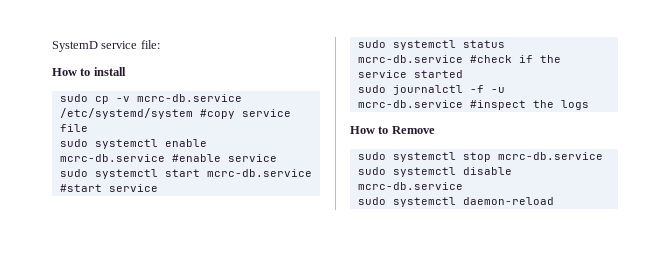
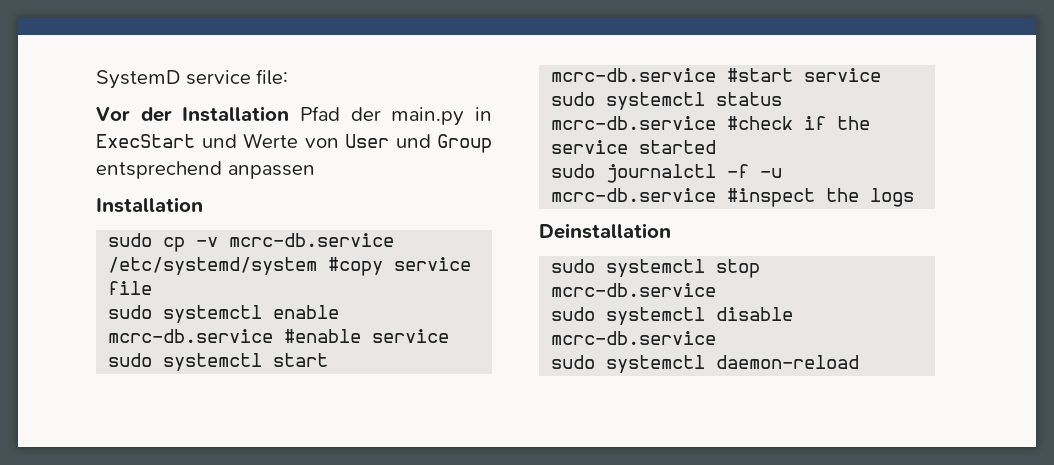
- How to install
+ Vor der Installation Pfad der main.py in ExecStart und Werte von User und Group entsprechend anpassen
+ Installation
- How to Remove
+ Deinstallation

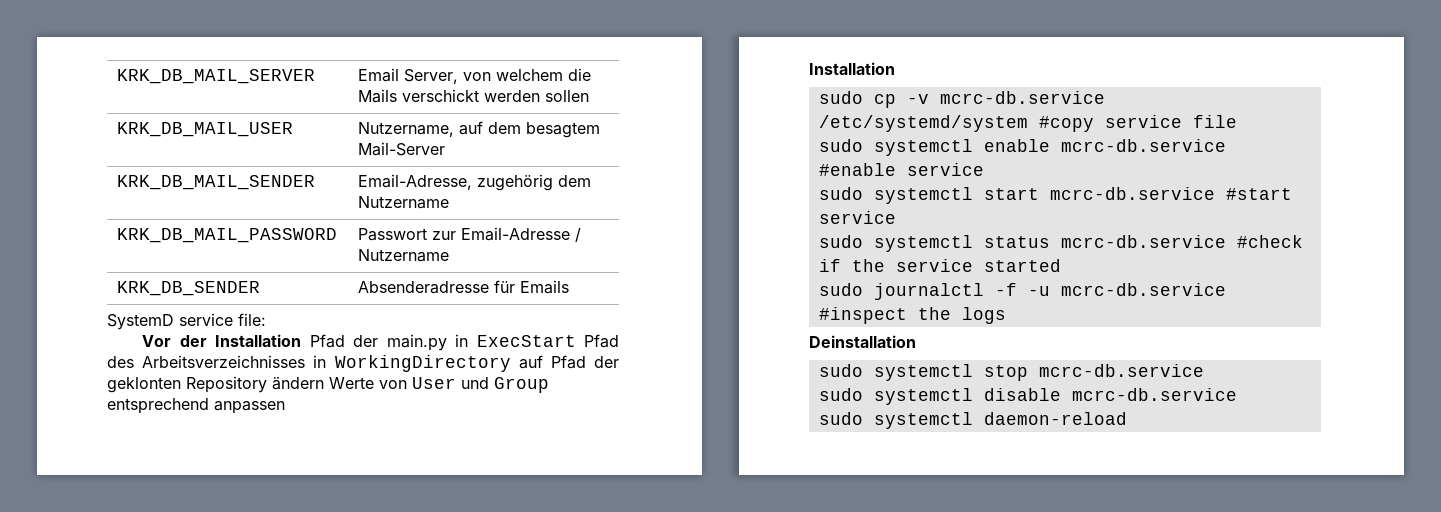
+ KRK_DB_MAIL_SERVER | Email Server, von welchem die Mails verschickt werden sollen
+ KRK_DB_MAIL_USER | Nutzername, auf dem besagtem Mail-Server
+ KRK_DB_MAIL_SENDER | Email-Adresse, zugehörig dem Nutzername
+ KRK_DB_MAIL_PASSWORD | Passwort zur Email-Adresse / Nutzername
+ KRK_DB_SENDER | Absenderadresse für Emails
- Vor der Installation Pfad der main.py in ExecStart und Werte von User und Group entsprechend anpassen
+ Vor der Installation Pfad der main.py in ExecStart Pfad des Arbeitsverzeichnisses in WorkingDirectory auf Pfad der geklonten Repository ändern Werte von User und Group entsprechend anpassen

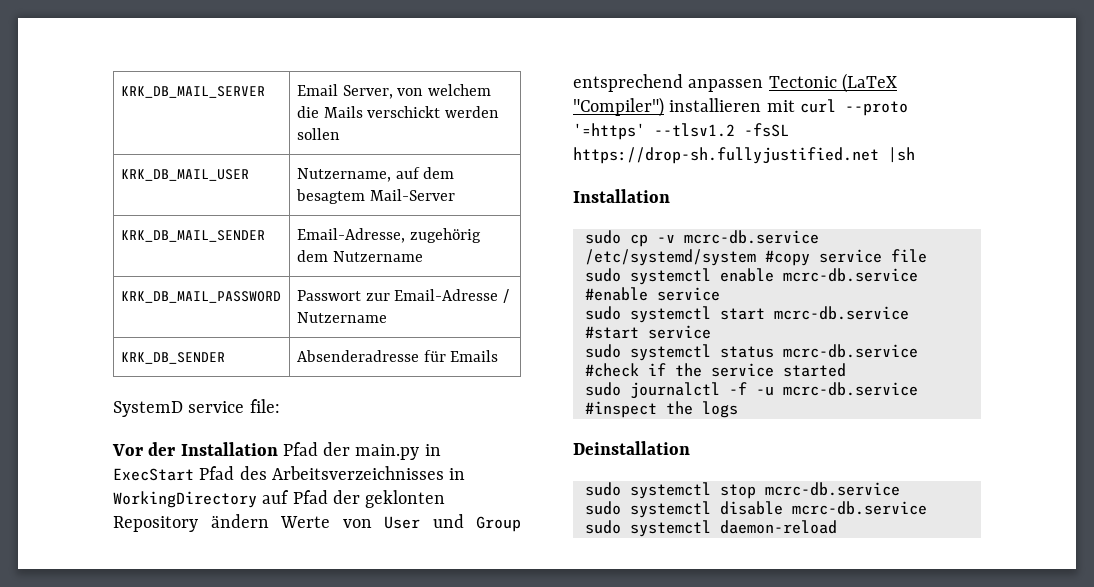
- Vor der Installation Pfad der main.py in ExecStart Pfad des Arbeitsverzeichnisses in WorkingDirectory auf Pfad der geklonten Repository ändern Werte von User und Group entsprechend anpassen
+ Vor der Installation Pfad der main.py in ExecStart Pfad des Arbeitsverzeichnisses in WorkingDirectory auf Pfad der geklonten Repository ändern Werte von User und Group entsprechend anpassen Tectonic (LaTeX "Compiler") installieren mit curl --proto '=https' --tlsv1.2 -fsSL https://drop-sh.fullyjustified.net |sh

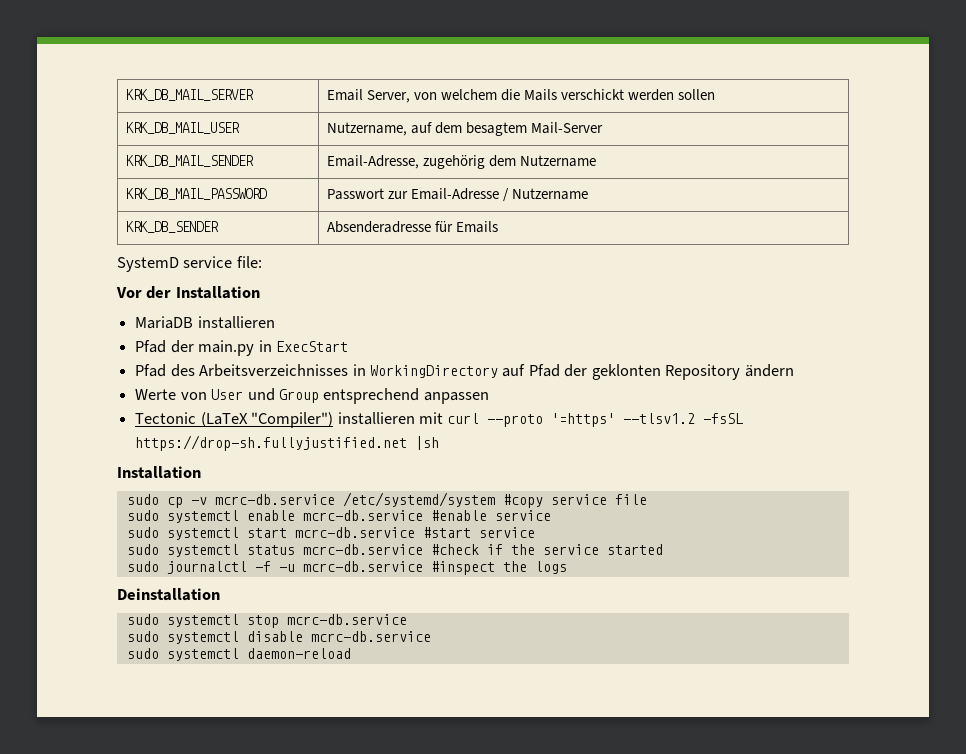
- Vor der Installation Pfad der main.py in ExecStart Pfad des Arbeitsverzeichnisses in WorkingDirectory auf Pfad der geklonten Repository ändern Werte von User und Group entsprechend anpassen Tectonic (LaTeX "Compiler") installieren mit curl --proto '=https' --tlsv1.2 -fsSL https://drop-sh.fullyjustified.net |sh
+ Vor der Installation
+ MariaDB installieren
+ Pfad der main.py in ExecStart
+ Pfad des Arbeitsverzeichnisses in WorkingDirectory auf Pfad der geklonten Repository ändern
+ Werte von User und Group entsprechend anpassen
+ Tectonic (LaTeX "Compiler") installieren mit curl --proto '=https' --tlsv1.2 -fsSL https://drop-sh.fullyjustified.net |sh

